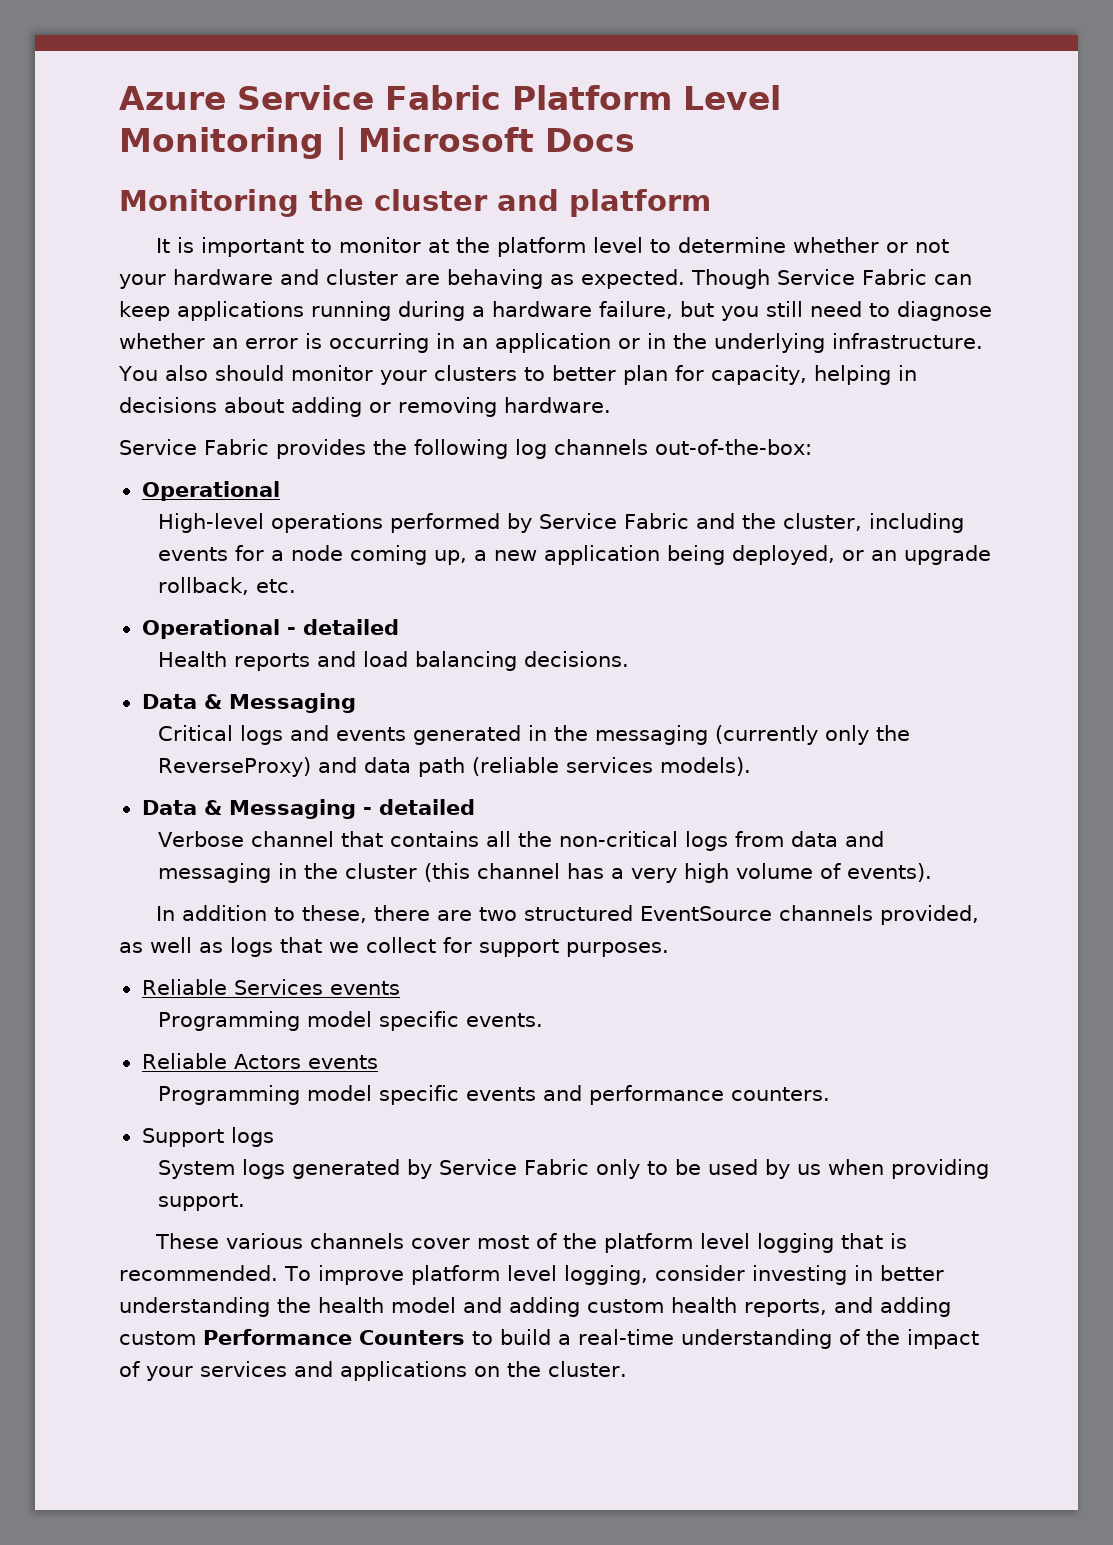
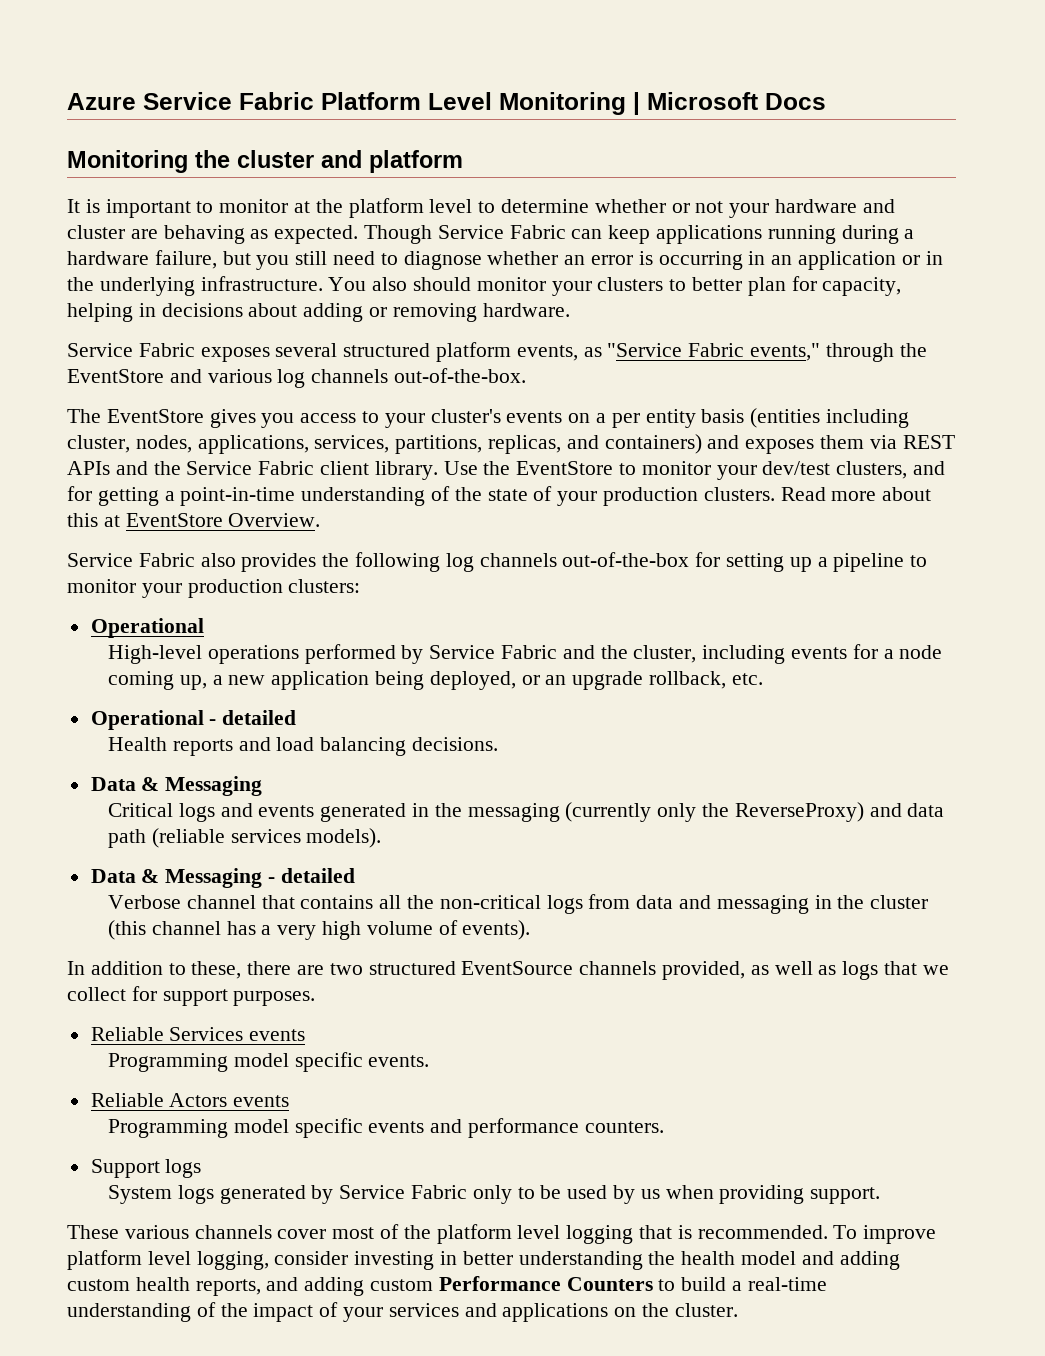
- Service Fabric provides the following log channels out-of-the-box:
+ Service Fabric exposes several structured platform events, as "Service Fabric events," through the EventStore and various log channels out-of-the-box.
+ The EventStore gives you access to your cluster's events on a per entity basis (entities including cluster, nodes, applications, services, partitions, replicas, and containers) and exposes them via REST APIs and the Service Fabric client library. Use the EventStore to monitor your dev/test clusters, and for getting a point-in-time understanding of the state of your production clusters. Read more about this at EventStore Overview.
+ Service Fabric also provides the following log channels out-of-the-box for setting up a pipeline to monitor your production clusters:

